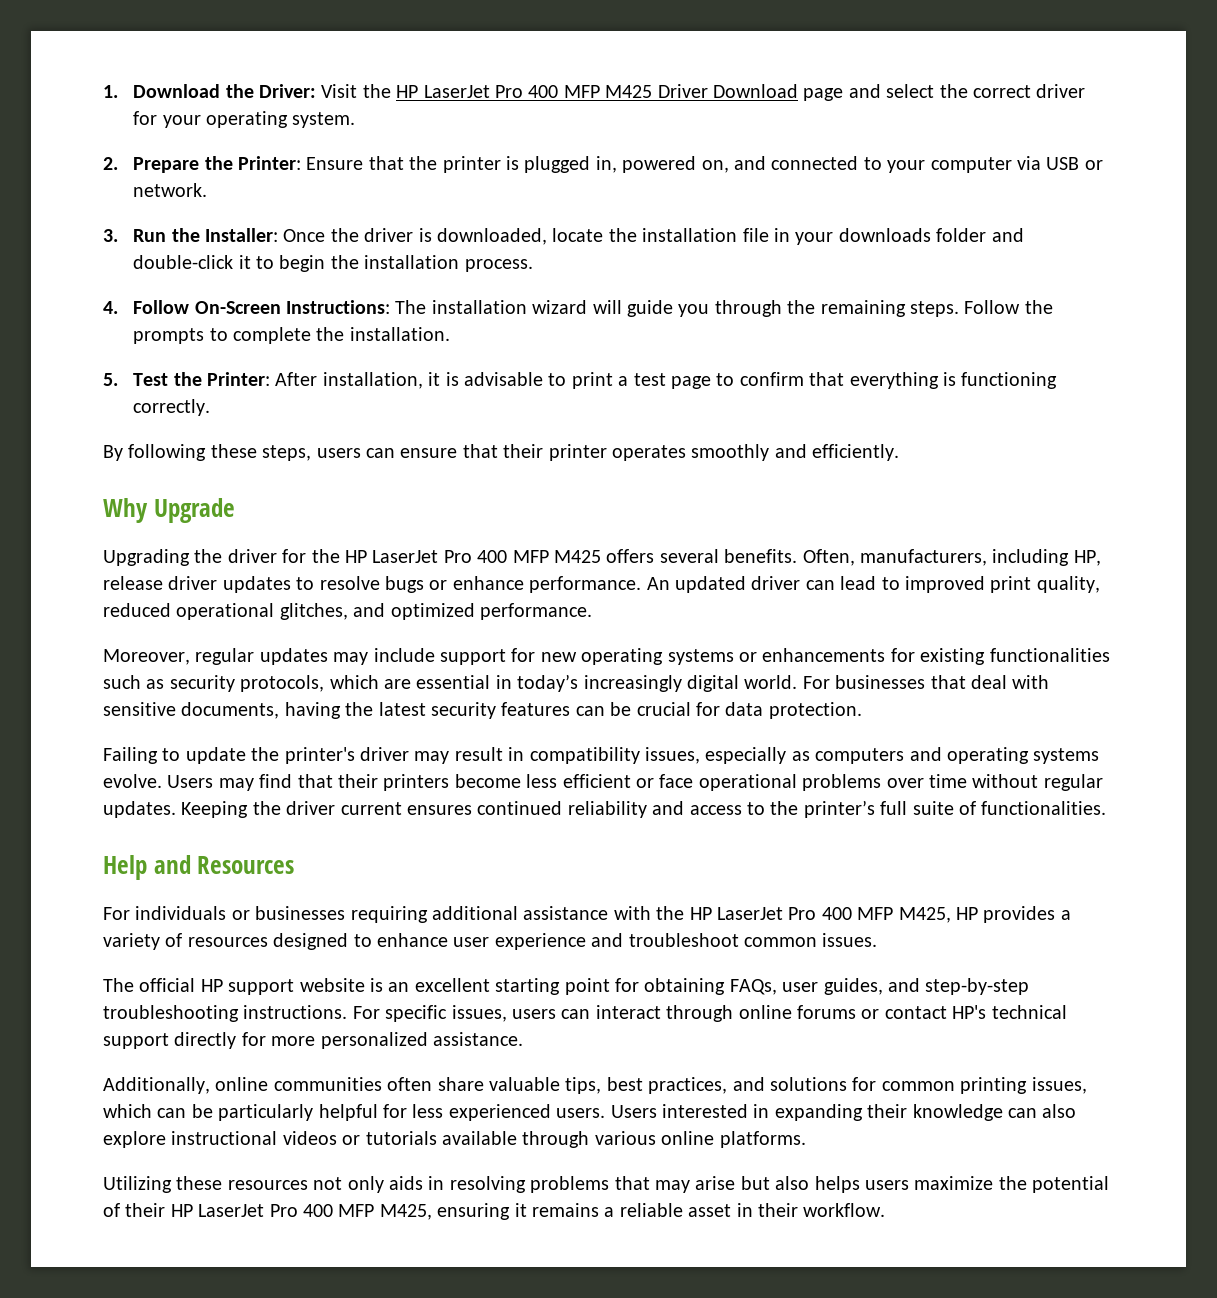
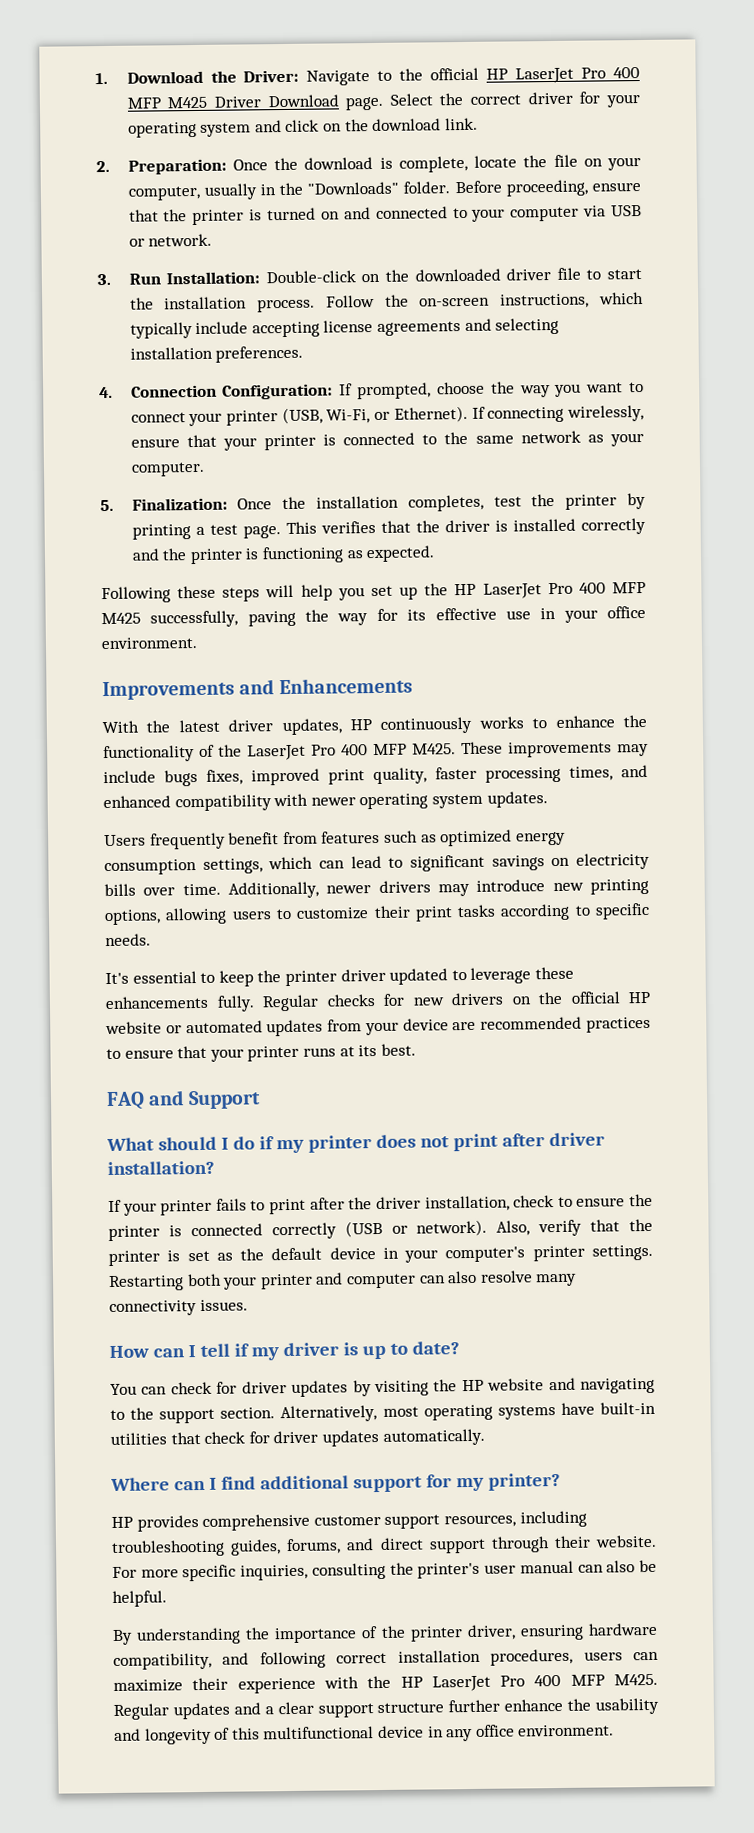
- 1. Download the Driver: Visit the HP LaserJet Pro 400 MFP M425 Driver Download page and select the correct driver for your operating system.
- 2. Prepare the Printer: Ensure that the printer is plugged in, powered on, and connected to your computer via USB or network.
+ 1. Download the Driver: Navigate to the official HP LaserJet Pro 400 MFP M425 Driver Download page. Select the correct driver for your operating system and click on the download link.
+ 2. Preparation: Once the download is complete, locate the file on your computer, usually in the "Downloads" folder. Before proceeding, ensure that the printer is turned on and connected to your computer via USB or network.
- 3. Run the Installer: Once the driver is downloaded, locate the installation file in your downloads folder and double-click it to begin the installation process.
- 4. Follow On-Screen Instructions: The installation wizard will guide you through the remaining steps. Follow the prompts to complete the installation.
- 5. Test the Printer: After installation, it is advisable to print a test page to confirm that everything is functioning correctly.
- By following these steps, users can ensure that their printer operates smoothly and efficiently.
- Why Upgrade
- Upgrading the driver for the HP LaserJet Pro 400 MFP M425 offers several benefits. Often, manufacturers, including HP, release driver updates to resolve bugs or enhance performance. An updated driver can lead to improved print quality, reduced operational glitches, and optimized performance.
- Moreover, regular updates may include support for new operating systems or enhancements for existing functionalities such as security protocols, which are essential in today’s increasingly digital world. For businesses that deal with sensitive documents, having the latest security features can be crucial for data protection.
- Failing to update the printer's driver may result in compatibility issues, especially as computers and operating systems evolve. Users may find that their printers become less efficient or face operational problems over time without regular updates. Keeping the driver current ensures continued reliability and access to the printer’s full suite of functionalities.
- Help and Resources
- For individuals or businesses requiring additional assistance with the HP LaserJet Pro 400 MFP M425, HP provides a variety of resources designed to enhance user experience and troubleshoot common issues.
- The official HP support website is an excellent starting point for obtaining FAQs, user guides, and step-by-step troubleshooting instructions. For specific issues, users can interact through online forums or contact HP's technical support directly for more personalized assistance.
- Additionally, online communities often share valuable tips, best practices, and solutions for common printing issues, which can be particularly helpful for less experienced users. Users interested in expanding their knowledge can also explore instructional videos or tutorials available through various online platforms.
- Utilizing these resources not only aids in resolving problems that may arise but also helps users maximize the potential of their HP LaserJet Pro 400 MFP M425, ensuring it remains a reliable asset in their workflow.
+ 3. Run Installation: Double-click on the downloaded driver file to start the installation process. Follow the on-screen instructions, which typically include accepting license agreements and selecting installation preferences.
+ 4. Connection Configuration: If prompted, choose the way you want to connect your printer (USB, Wi-Fi, or Ethernet). If connecting wirelessly, ensure that your printer is connected to the same network as your computer.
+ 5. Finalization: Once the installation completes, test the printer by printing a test page. This verifies that the driver is installed correctly and the printer is functioning as expected.
+ Following these steps will help you set up the HP LaserJet Pro 400 MFP M425 successfully, paving the way for its effective use in your office environment.
+ Improvements and Enhancements
+ With the latest driver updates, HP continuously works to enhance the functionality of the LaserJet Pro 400 MFP M425. These improvements may include bugs fixes, improved print quality, faster processing times, and enhanced compatibility with newer operating system updates.
+ Users frequently benefit from features such as optimized energy consumption settings, which can lead to significant savings on electricity bills over time. Additionally, newer drivers may introduce new printing options, allowing users to customize their print tasks according to specific needs.
+ It's essential to keep the printer driver updated to leverage these enhancements fully. Regular checks for new drivers on the official HP website or automated updates from your device are recommended practices to ensure that your printer runs at its best.
+ FAQ and Support
+ What should I do if my printer does not print after driver installation?
+ If your printer fails to print after the driver installation, check to ensure the printer is connected correctly (USB or network). Also, verify that the printer is set as the default device in your computer's printer settings. Restarting both your printer and computer can also resolve many connectivity issues.
+ How can I tell if my driver is up to date?
+ You can check for driver updates by visiting the HP website and navigating to the support section. Alternatively, most operating systems have built-in utilities that check for driver updates automatically.
+ Where can I find additional support for my printer?
+ HP provides comprehensive customer support resources, including troubleshooting guides, forums, and direct support through their website. For more specific inquiries, consulting the printer's user manual can also be helpful.
+ By understanding the importance of the printer driver, ensuring hardware compatibility, and following correct installation procedures, users can maximize their experience with the HP LaserJet Pro 400 MFP M425. Regular updates and a clear support structure further enhance the usability and longevity of this multifunctional device in any office environment.

